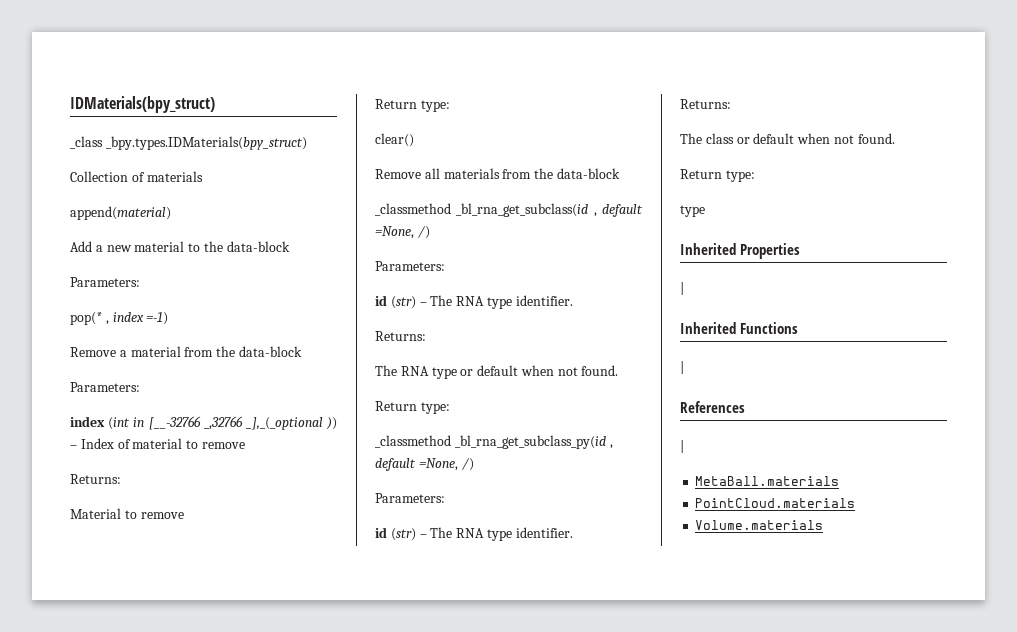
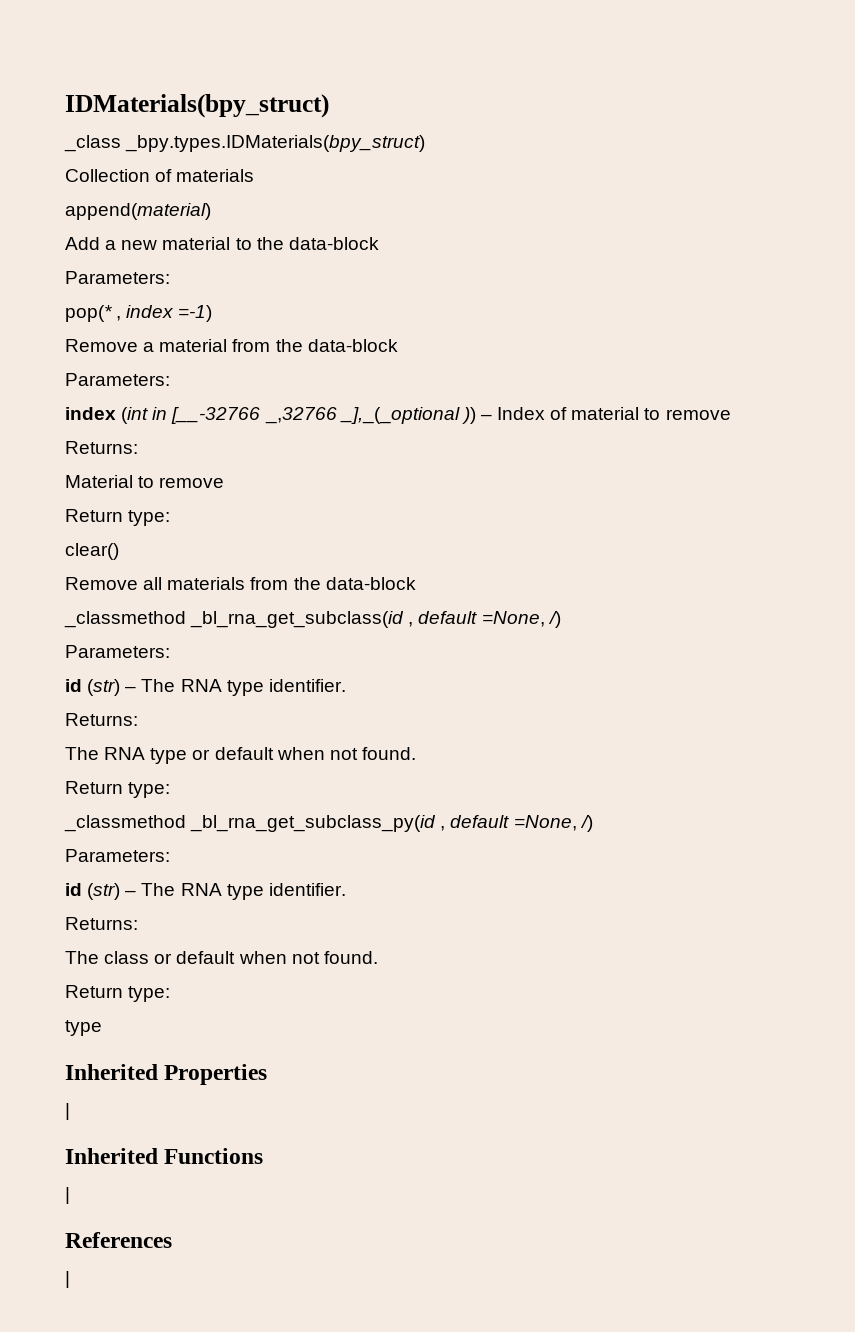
- MetaBall.materials
- PointCloud.materials
- Volume.materials

